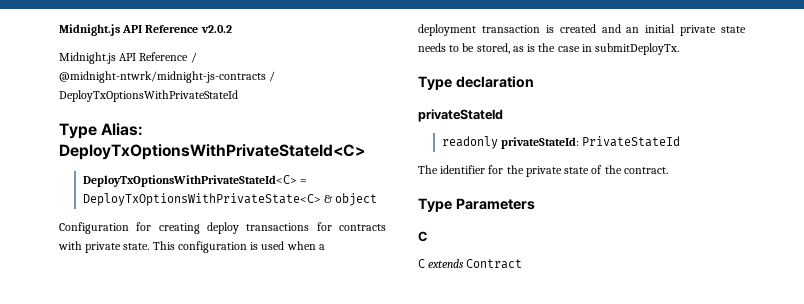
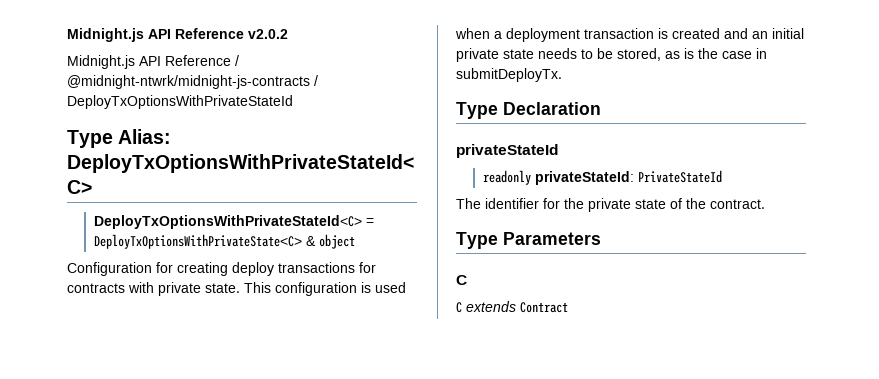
- Type declaration
+ Type Declaration

